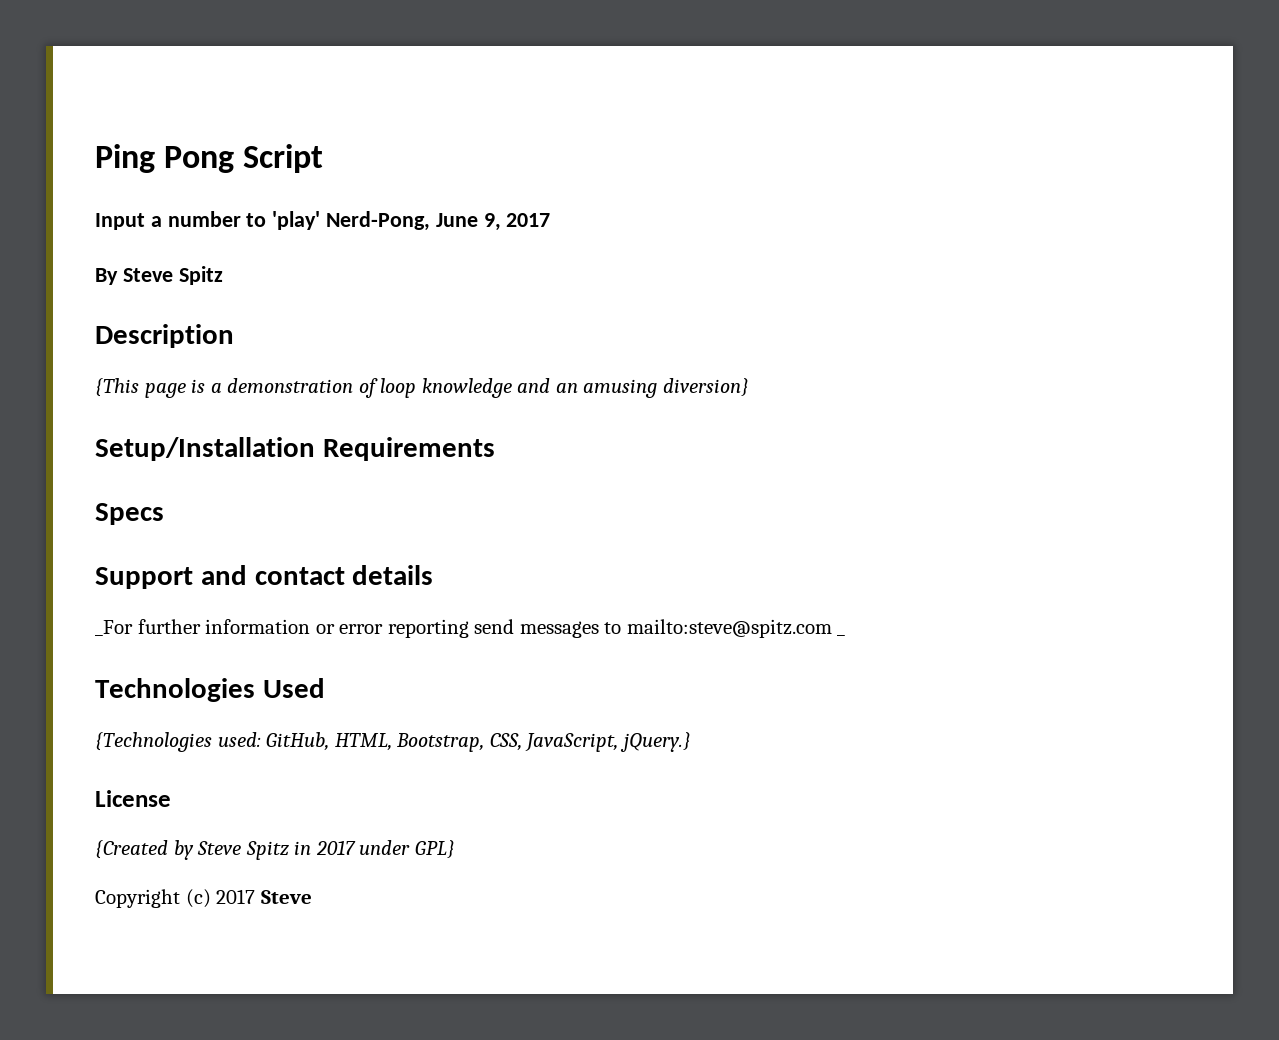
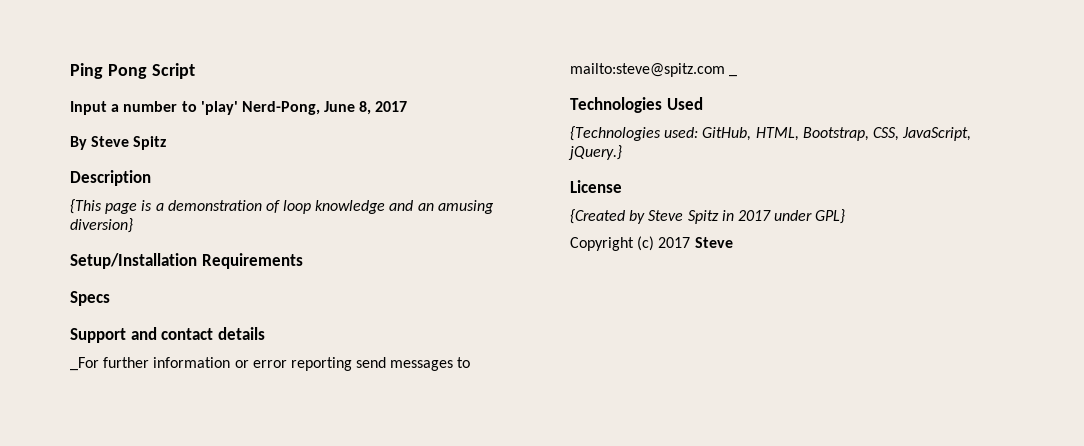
- Input a number to 'play' Nerd-Pong, June 9, 2017
+ Input a number to 'play' Nerd-Pong, June 8, 2017

